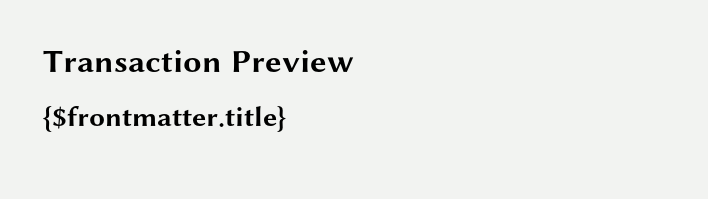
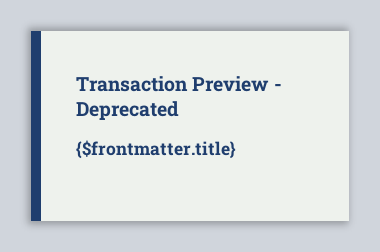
- Transaction Preview
+ Transaction Preview - Deprecated

